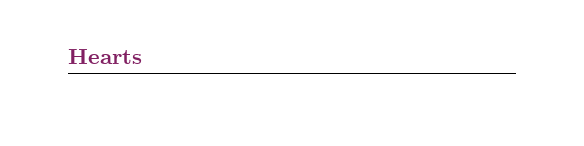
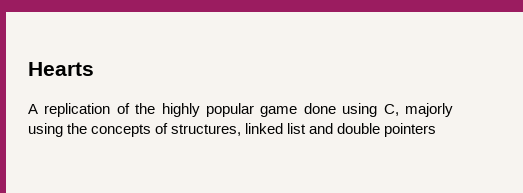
+ A replication of the highly popular game done using C, majorly using the concepts of structures, linked list and double pointers

